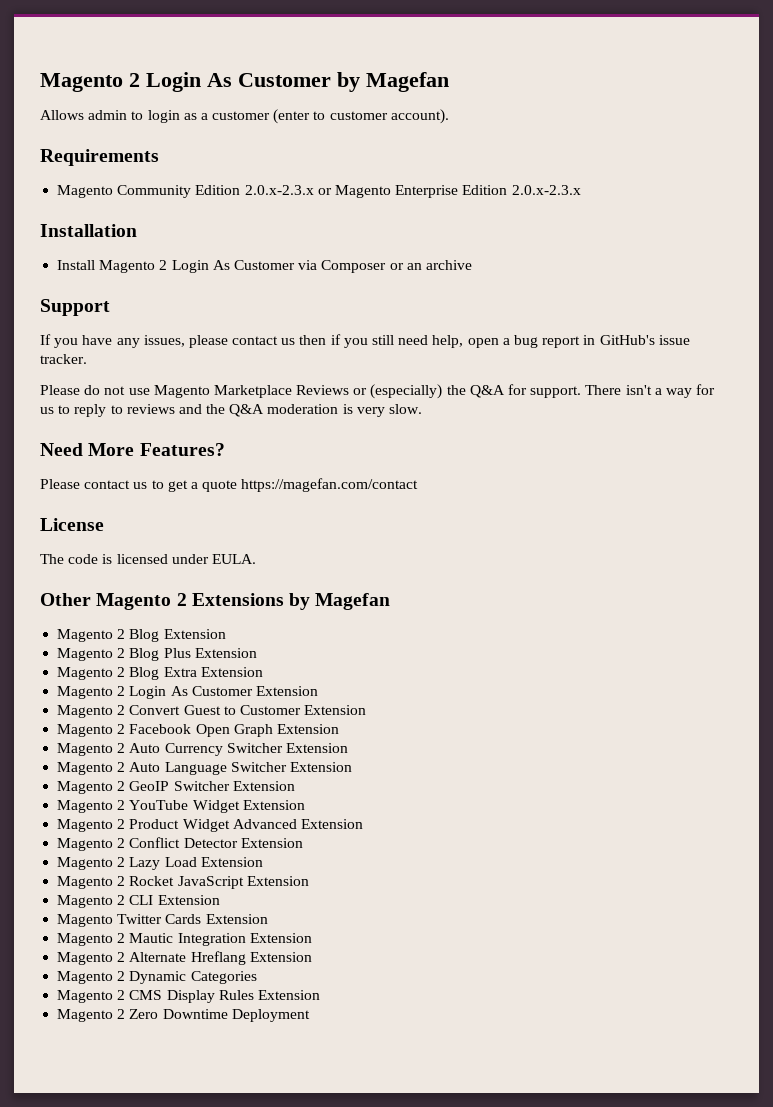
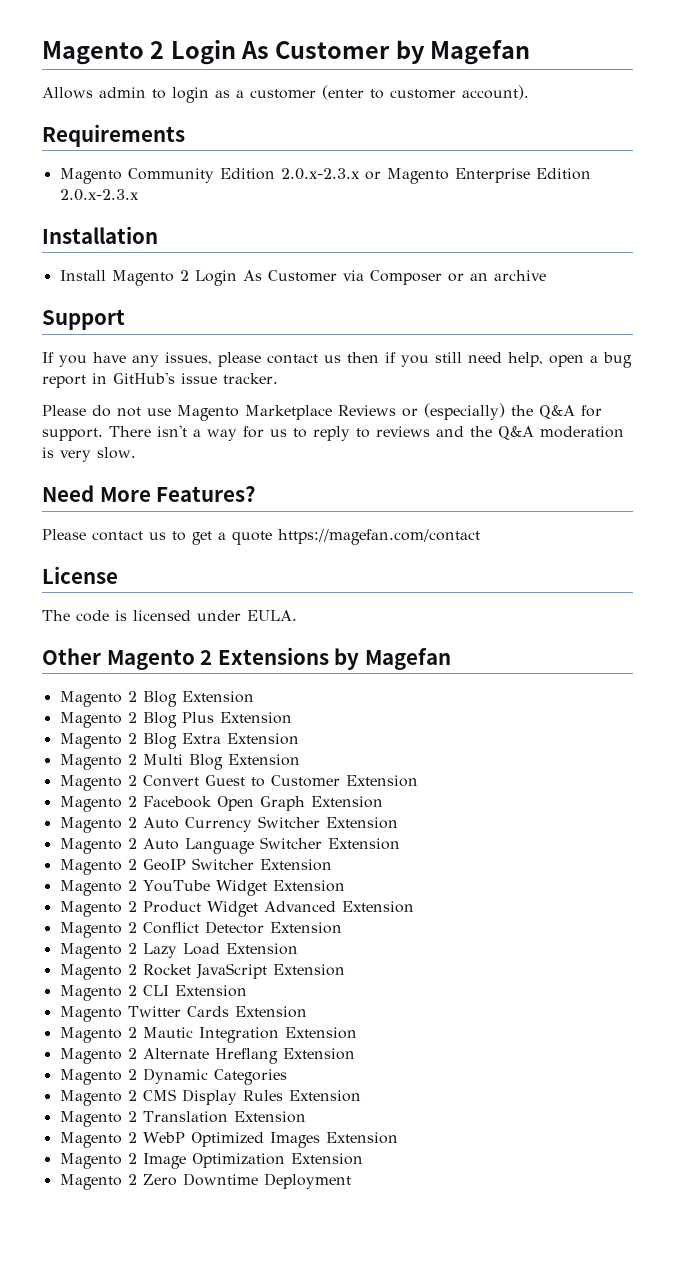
- Magento 2 Login As Customer Extension
+ Magento 2 Multi Blog Extension
+ Magento 2 Translation Extension
+ Magento 2 WebP Optimized Images Extension
+ Magento 2 Image Optimization Extension

